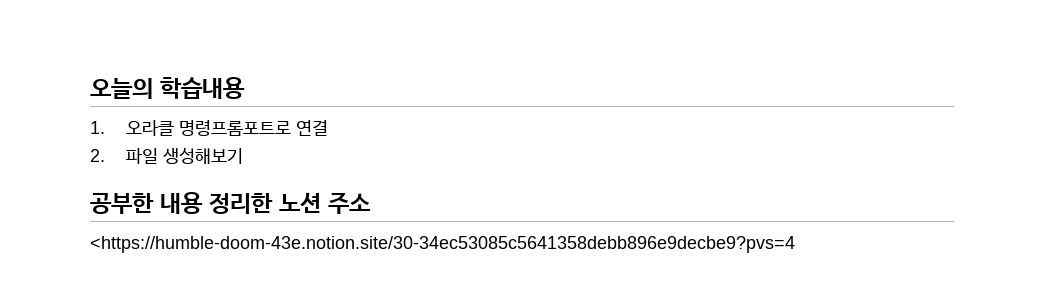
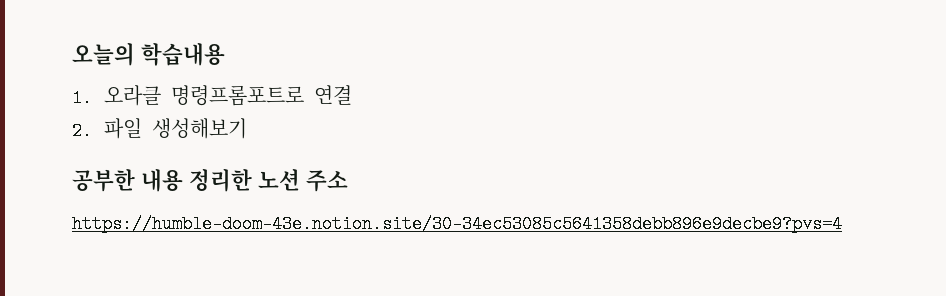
- <https://humble-doom-43e.notion.site/30-34ec53085c5641358debb896e9decbe9?pvs=4
+ https://humble-doom-43e.notion.site/30-34ec53085c5641358debb896e9decbe9?pvs=4

